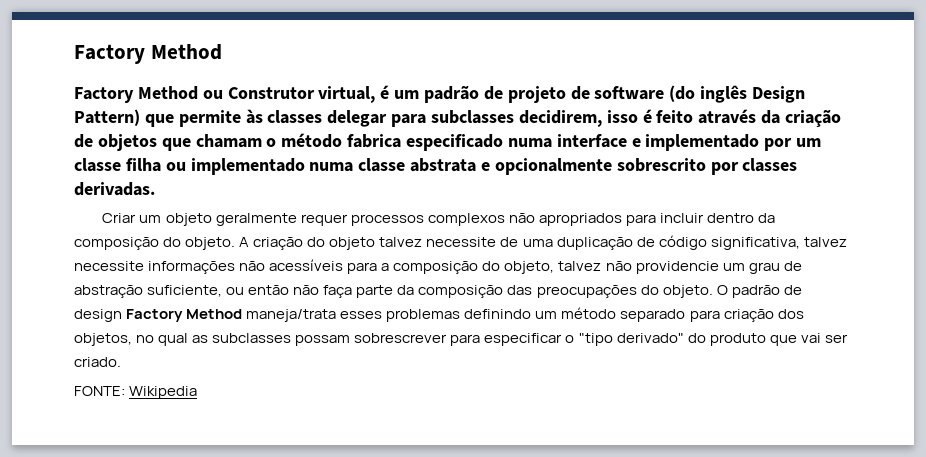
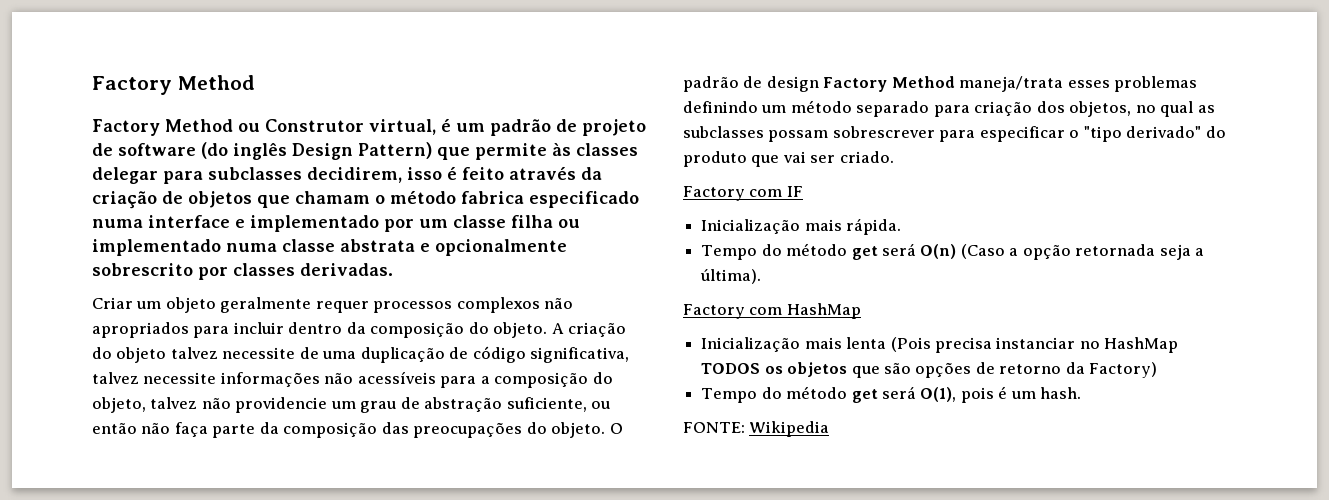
+ Factory com IF
+ Inicialização mais rápida.
+ Tempo do método get será O(n) (Caso a opção retornada seja a última).
+ Factory com HashMap
+ Inicialização mais lenta (Pois precisa instanciar no HashMap TODOS os objetos que são opções de retorno da Factory)
+ Tempo do método get será O(1), pois é um hash.

